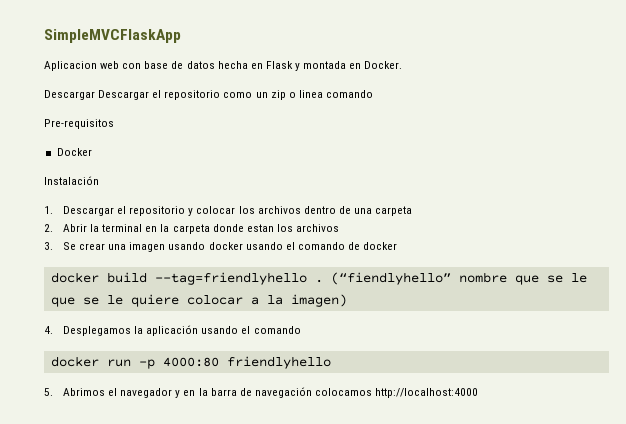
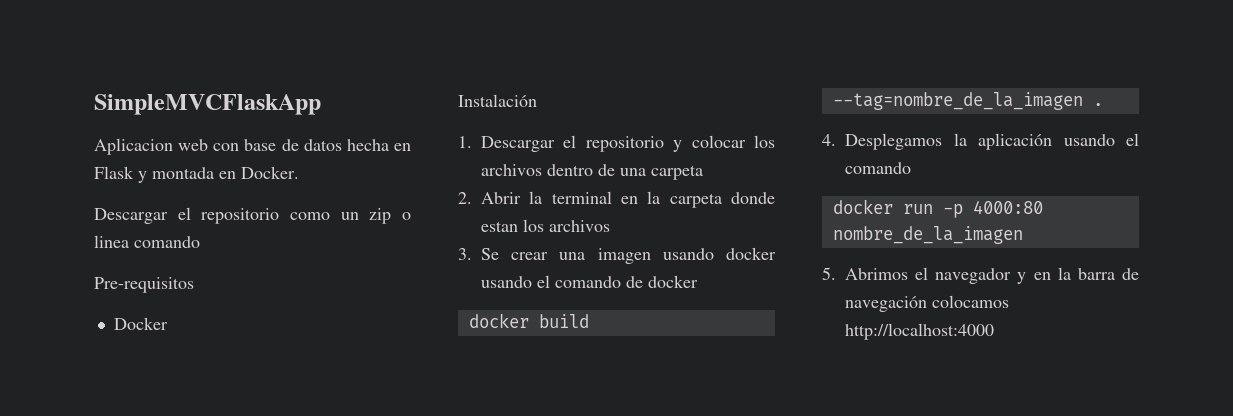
- Descargar Descargar el repositorio como un zip o linea comando
+ Descargar el repositorio como un zip o linea comando
- docker build --tag=friendlyhello . (“fiendlyhello” nombre que se le que se le quiere colocar a la imagen)
+ docker build --tag=nombre_de_la_imagen .
- docker run -p 4000:80 friendlyhello
+ docker run -p 4000:80 nombre_de_la_imagen

